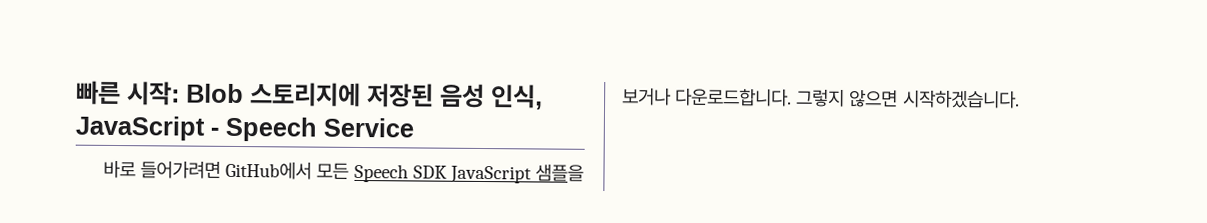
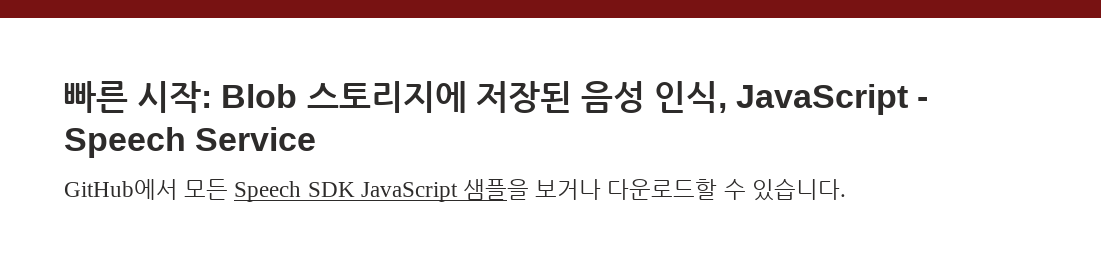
- 바로 들어가려면 GitHub에서 모든 Speech SDK JavaScript 샘플을 보거나 다운로드합니다. 그렇지 않으면 시작하겠습니다.
+ GitHub에서 모든 Speech SDK JavaScript 샘플을 보거나 다운로드할 수 있습니다.

